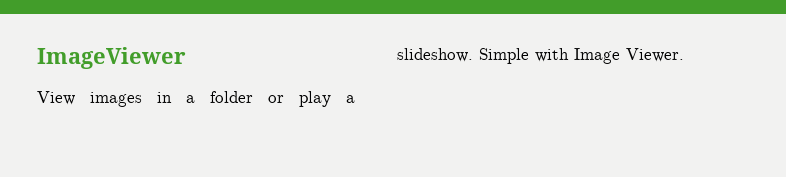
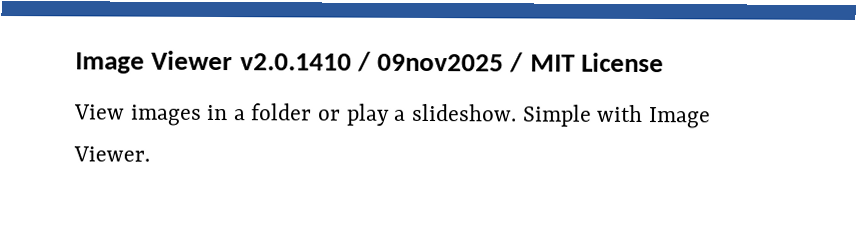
- ImageViewer
+ Image Viewer v2.0.1410 / 09nov2025 / MIT License

